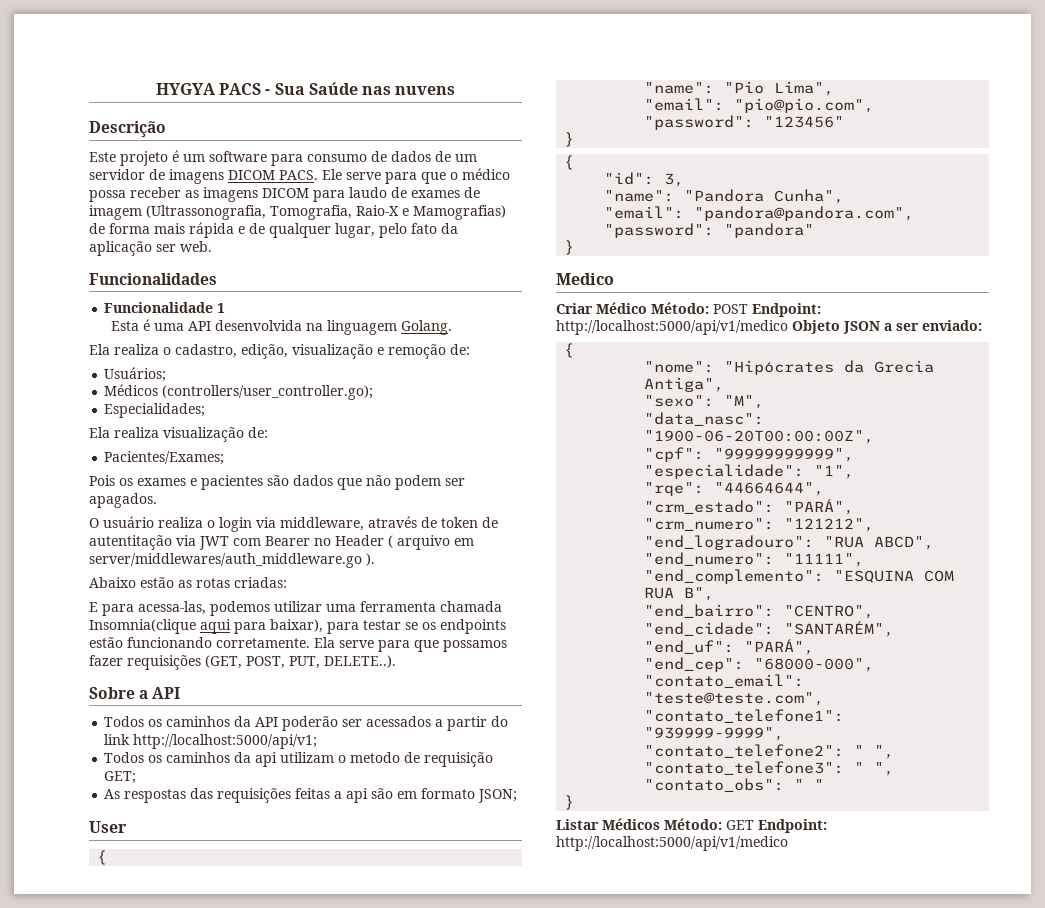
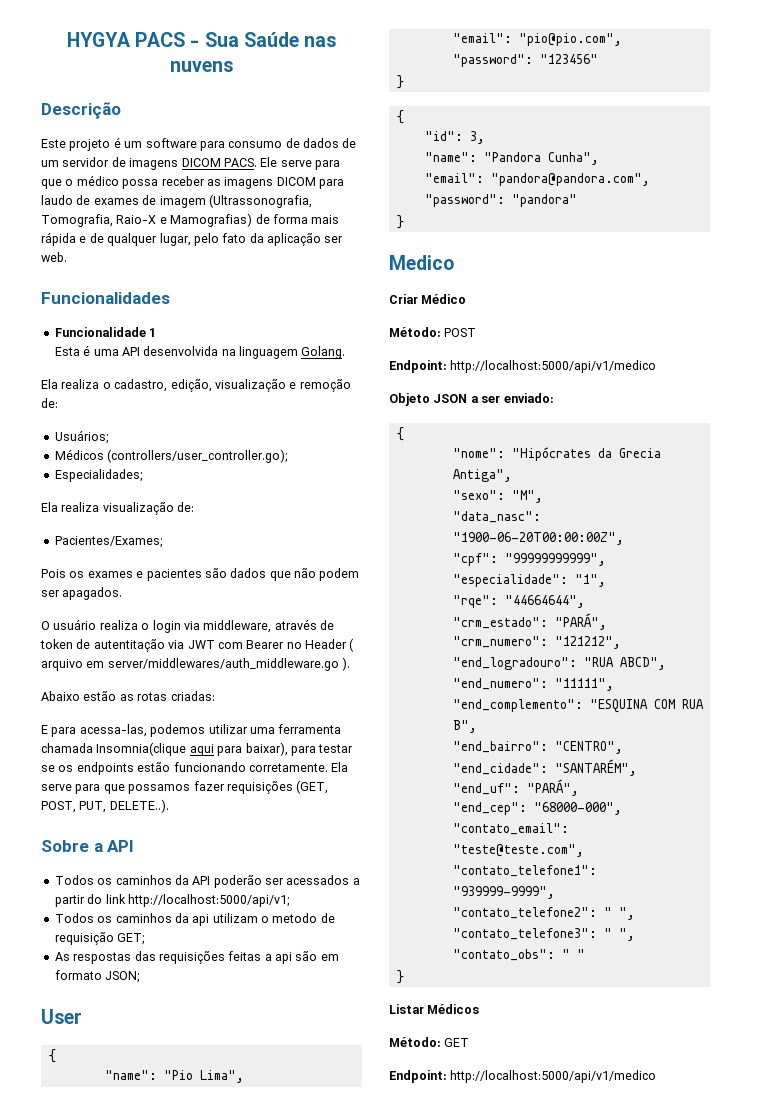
- Criar Médico Método: POST Endpoint: http://localhost:5000/api/v1/medico Objeto JSON a ser enviado:
+ Criar Médico
+ Método: POST
+ Endpoint: http://localhost:5000/api/v1/medico
+ Objeto JSON a ser enviado:
- Listar Médicos Método: GET Endpoint: http://localhost:5000/api/v1/medico
+ Listar Médicos
+ Método: GET
+ Endpoint: http://localhost:5000/api/v1/medico

